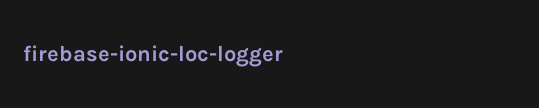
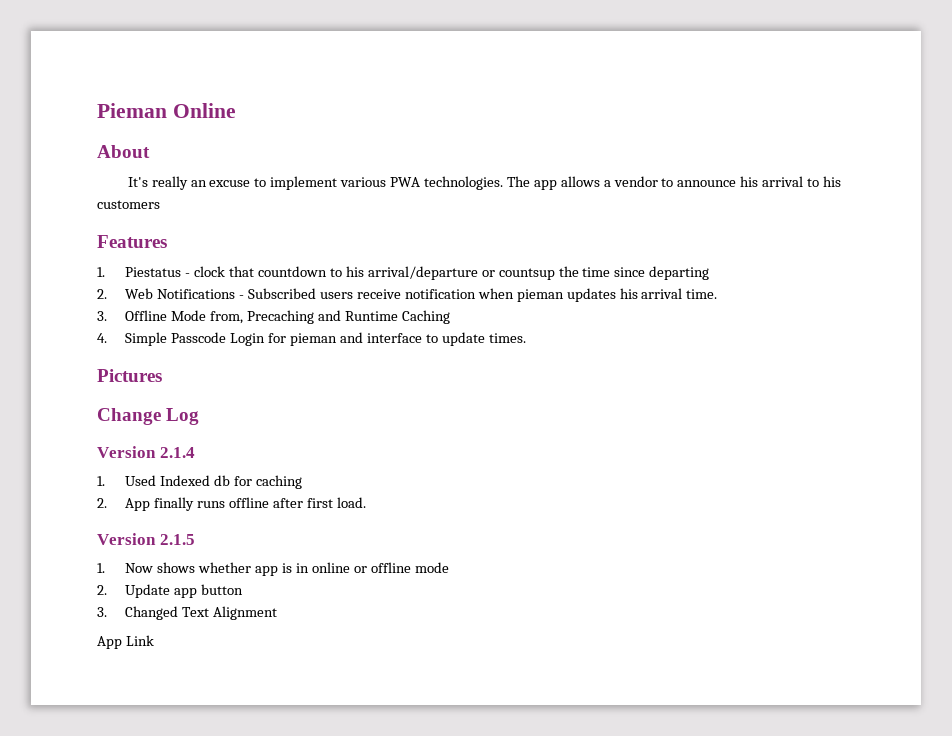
- firebase-ionic-loc-logger
+ Pieman Online
+ About
+ It's really an excuse to implement various PWA technologies. The app allows a vendor to announce his arrival to his customers
+ Features
+ 1. Piestatus - clock that countdown to his arrival/departure or countsup the time since departing
+ 2. Web Notifications - Subscribed users receive notification when pieman updates his arrival time.
+ 3. Offline Mode from, Precaching and Runtime Caching
+ 4. Simple Passcode Login for pieman and interface to update times.
+ Pictures
+ Change Log
+ Version 2.1.4
+ 1. Used Indexed db for caching
+ 2. App finally runs offline after first load.
+ Version 2.1.5
+ 1. Now shows whether app is in online or offline mode
+ 2. Update app button
+ 3. Changed Text Alignment
+ App Link

